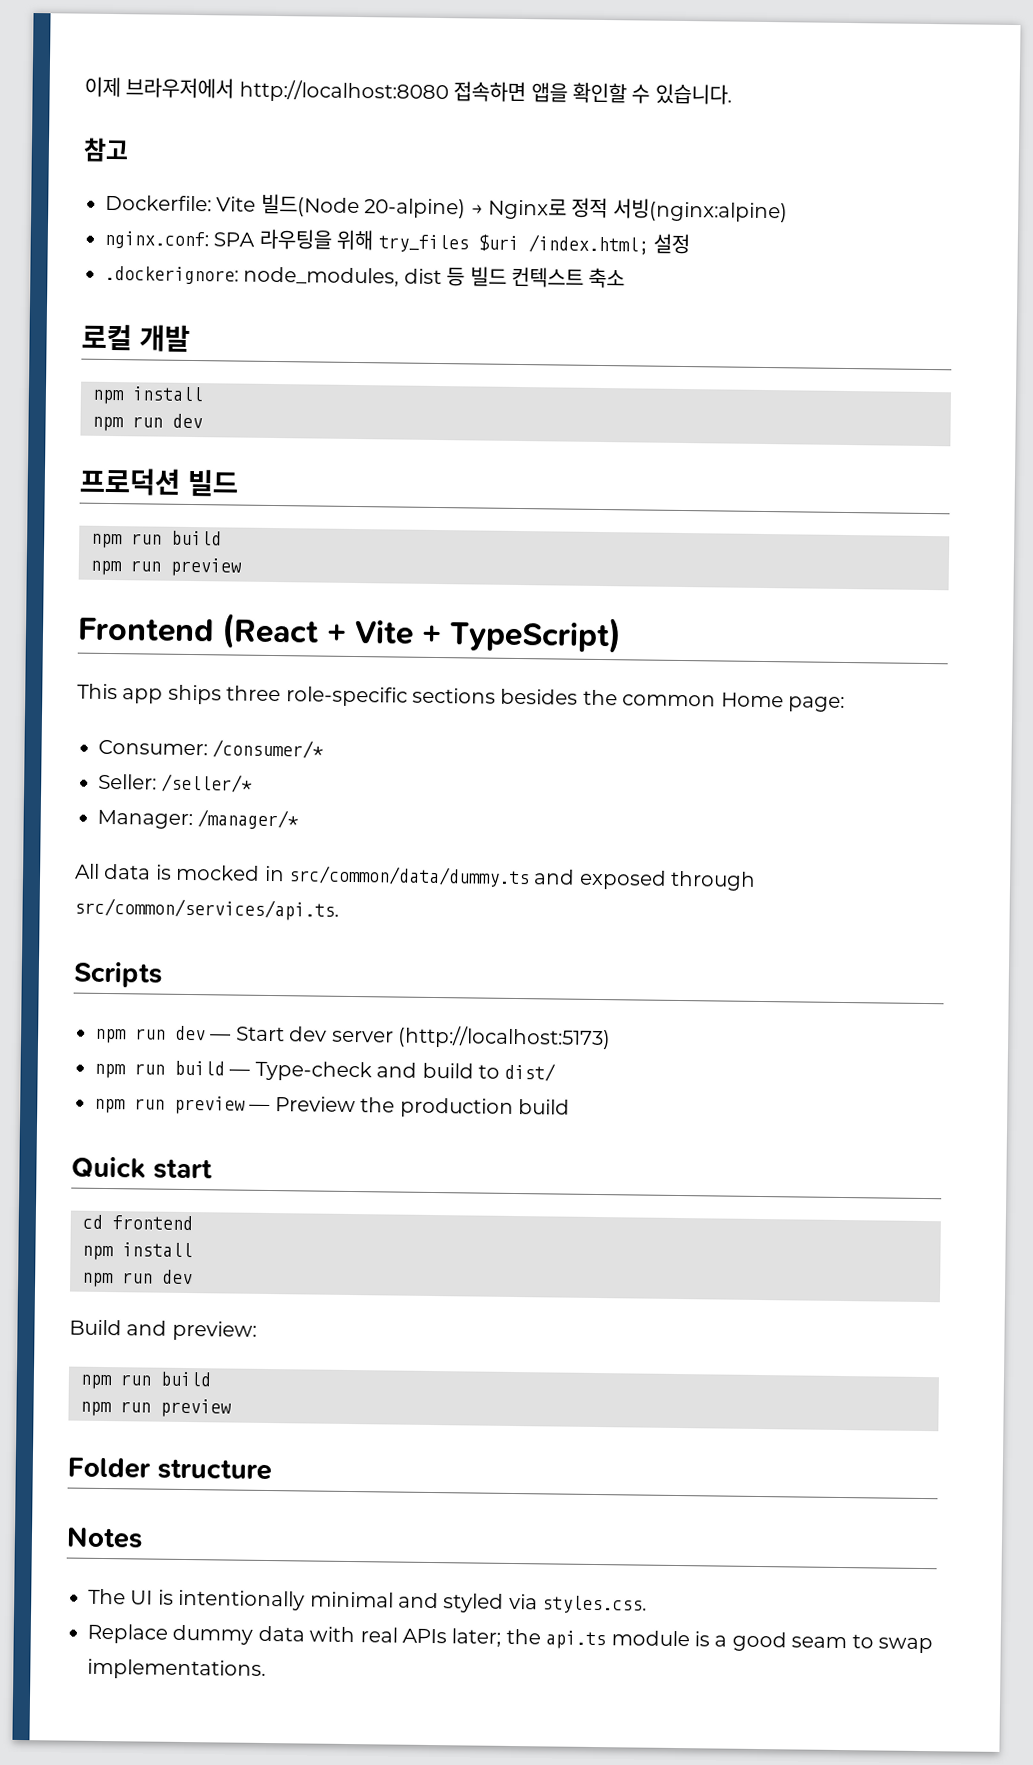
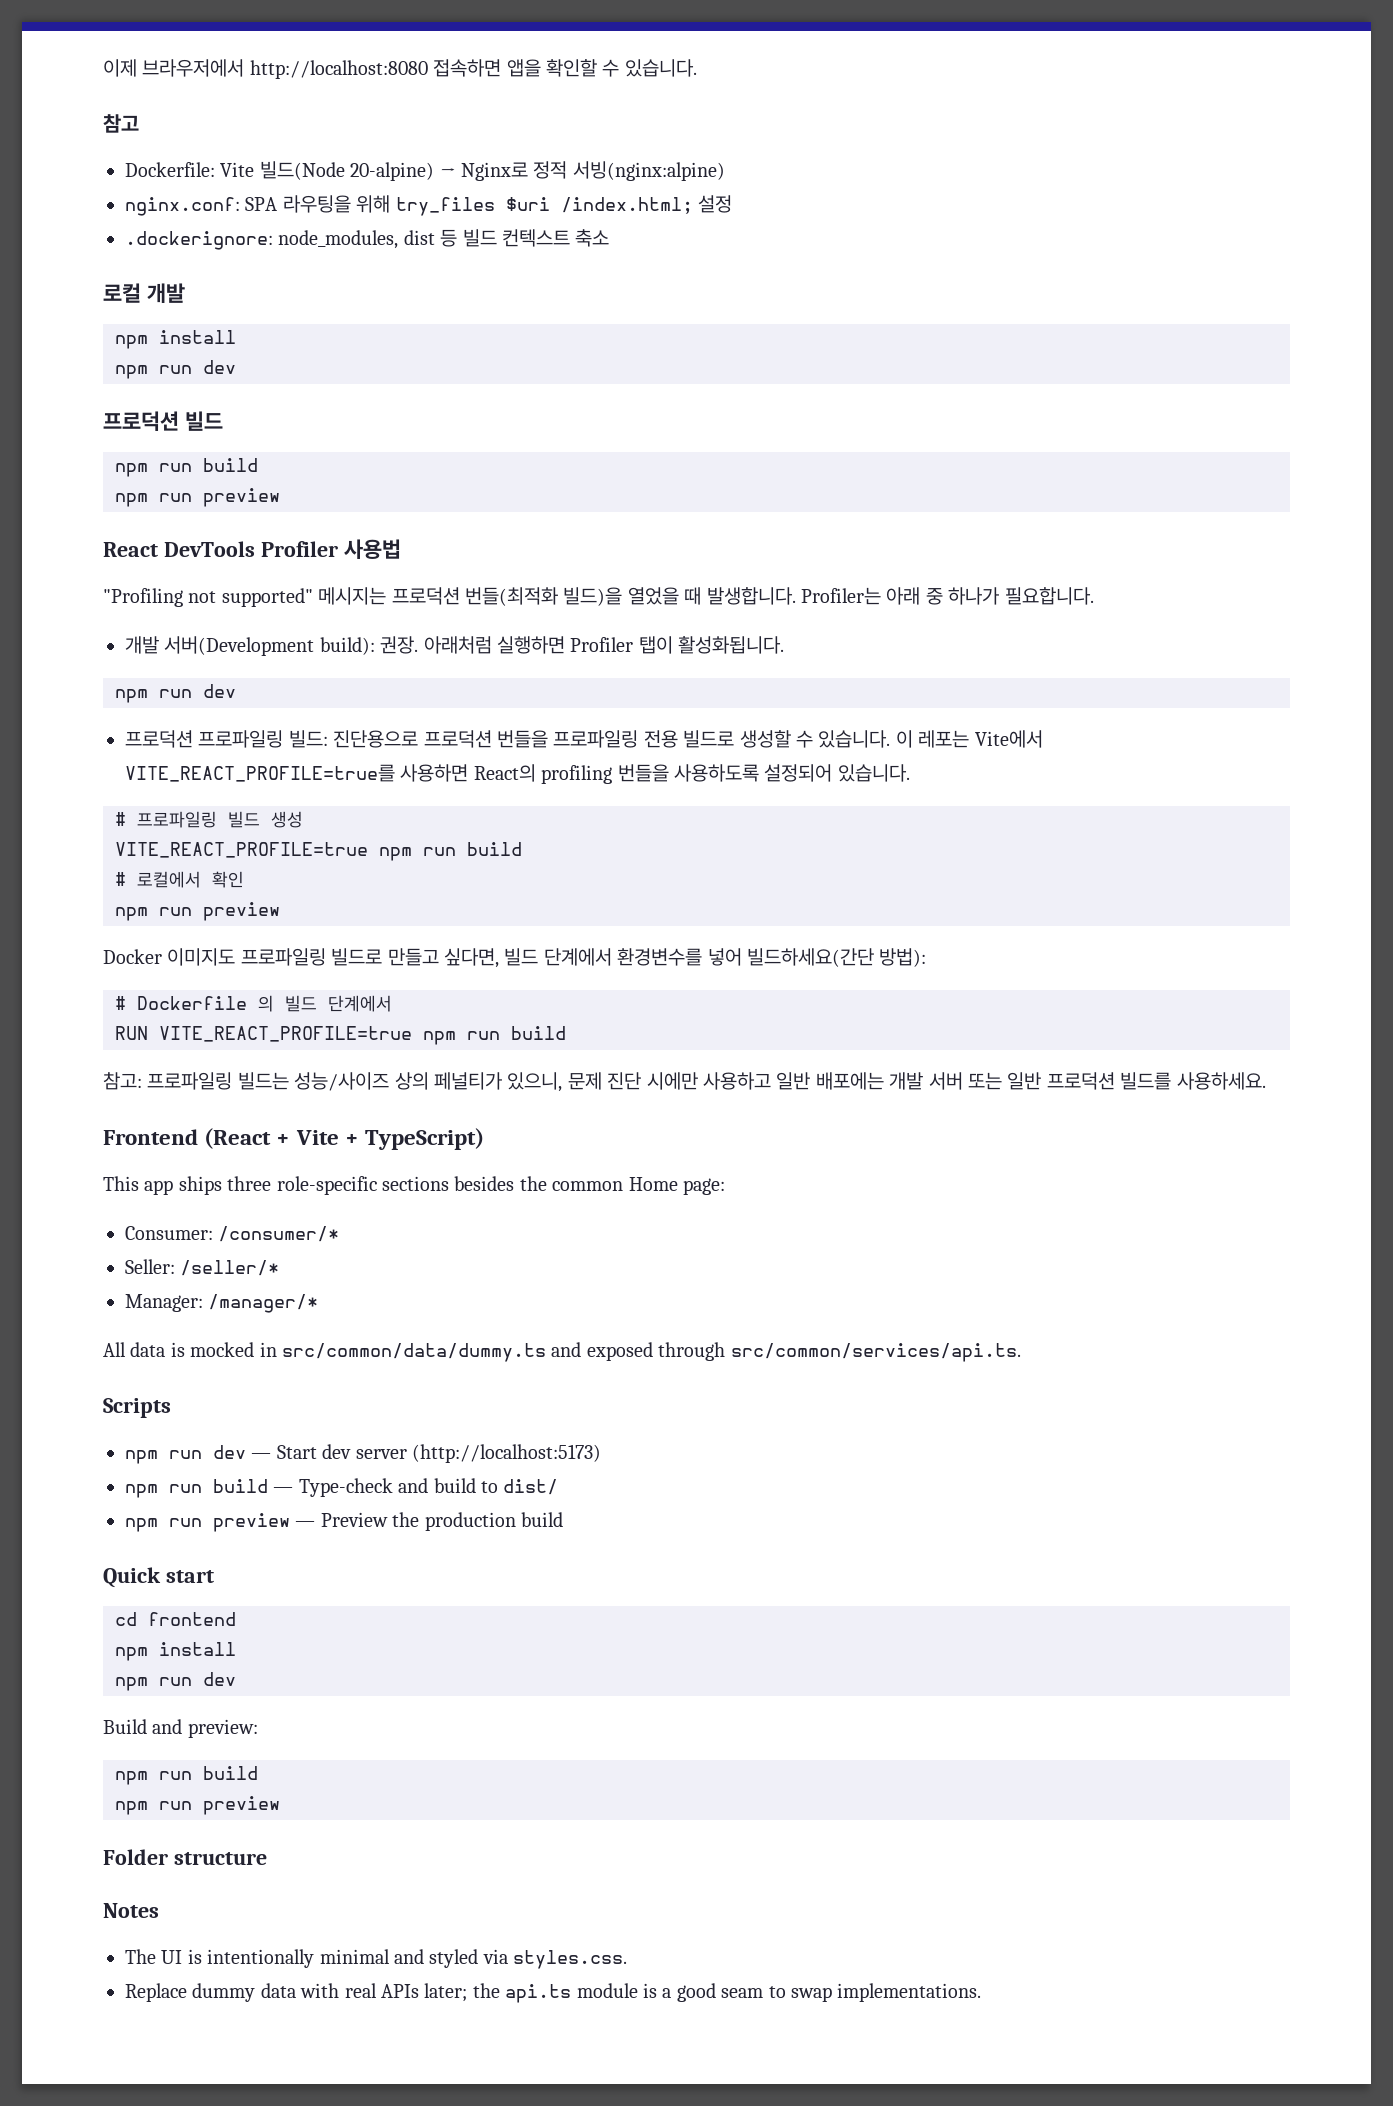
+ React DevTools Profiler 사용법
+ "Profiling not supported" 메시지는 프로덕션 번들(최적화 빌드)을 열었을 때 발생합니다. Profiler는 아래 중 하나가 필요합니다.
+ 개발 서버(Development build): 권장. 아래처럼 실행하면 Profiler 탭이 활성화됩니다.
+ npm run dev
+ 프로덕션 프로파일링 빌드: 진단용으로 프로덕션 번들을 프로파일링 전용 빌드로 생성할 수 있습니다. 이 레포는 Vite에서 VITE_REACT_PROFILE=true를 사용하면 React의 profiling 번들을 사용하도록 설정되어 있습니다.
+ # 프로파일링 빌드 생성
+ VITE_REACT_PROFILE=true npm run build
+ # 로컬에서 확인
+ npm run preview
+ Docker 이미지도 프로파일링 빌드로 만들고 싶다면, 빌드 단계에서 환경변수를 넣어 빌드하세요(간단 방법):
+ # Dockerfile 의 빌드 단계에서
+ RUN VITE_REACT_PROFILE=true npm run build
+ 참고: 프로파일링 빌드는 성능/사이즈 상의 페널티가 있으니, 문제 진단 시에만 사용하고 일반 배포에는 개발 서버 또는 일반 프로덕션 빌드를 사용하세요.

